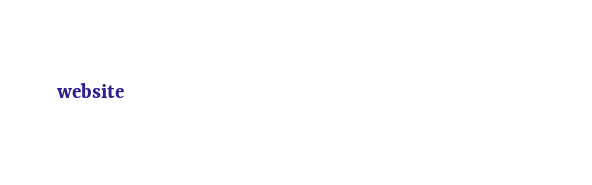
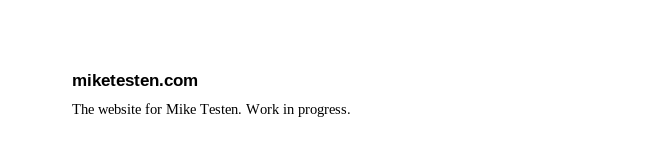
- website
+ miketesten.com
+ The website for Mike Testen. Work in progress.

